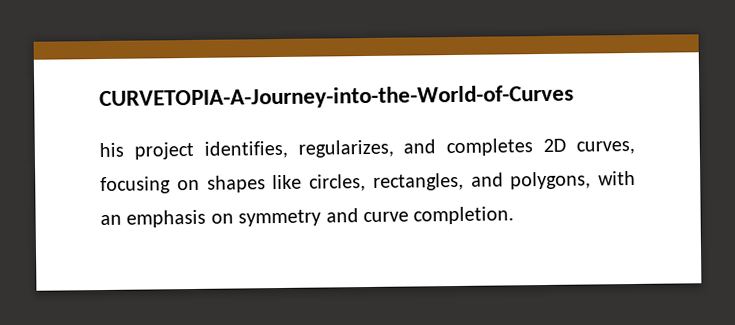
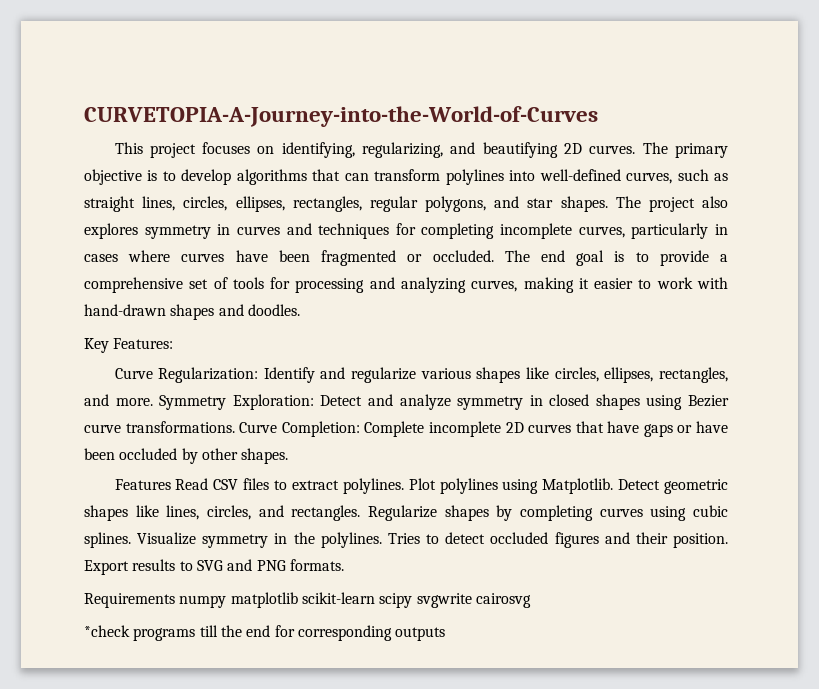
- his project identifies, regularizes, and completes 2D curves, focusing on shapes like circles, rectangles, and polygons, with an emphasis on symmetry and curve completion.
+ This project focuses on identifying, regularizing, and beautifying 2D curves. The primary objective is to develop algorithms that can transform polylines into well-defined curves, such as straight lines, circles, ellipses, rectangles, regular polygons, and star shapes. The project also explores symmetry in curves and techniques for completing incomplete curves, particularly in cases where curves have been fragmented or occluded. The end goal is to provide a comprehensive set of tools for processing and analyzing curves, making it easier to work with hand-drawn shapes and doodles.
+ Key Features:
+ Curve Regularization: Identify and regularize various shapes like circles, ellipses, rectangles, and more. Symmetry Exploration: Detect and analyze symmetry in closed shapes using Bezier curve transformations. Curve Completion: Complete incomplete 2D curves that have gaps or have been occluded by other shapes.
+ Features Read CSV files to extract polylines. Plot polylines using Matplotlib. Detect geometric shapes like lines, circles, and rectangles. Regularize shapes by completing curves using cubic splines. Visualize symmetry in the polylines. Tries to detect occluded figures and their position. Export results to SVG and PNG formats.
+ Requirements numpy matplotlib scikit-learn scipy svgwrite cairosvg
+ *check programs till the end for corresponding outputs

